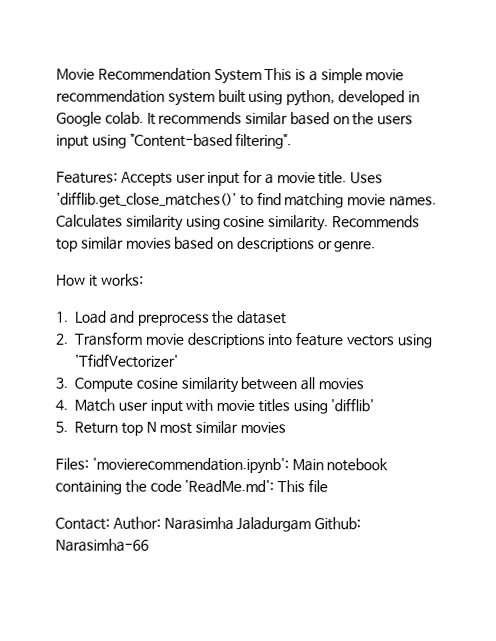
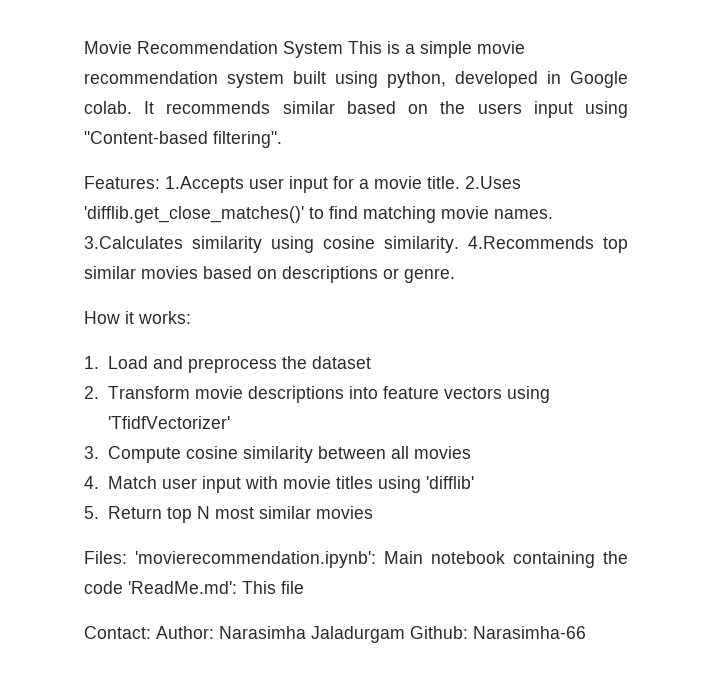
- Features: Accepts user input for a movie title.
+ Features: 1.Accepts user input for a movie title.
- Uses 'difflib.get_close_matches()' to find matching movie names.
+ 2.Uses 'difflib.get_close_matches()' to find matching movie names.
- Calculates similarity using cosine similarity.
+ 3.Calculates similarity using cosine similarity.
- Recommends top similar movies based on descriptions or genre.
+ 4.Recommends top similar movies based on descriptions or genre.

